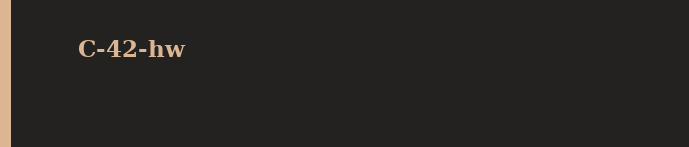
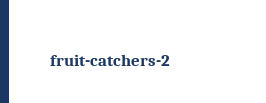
- C-42-hw
+ fruit-catchers-2

